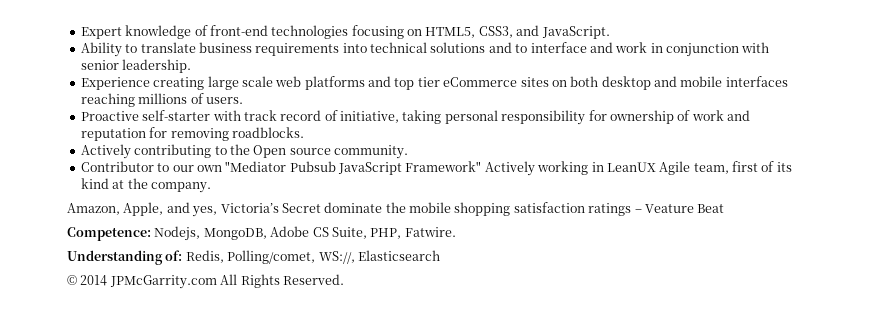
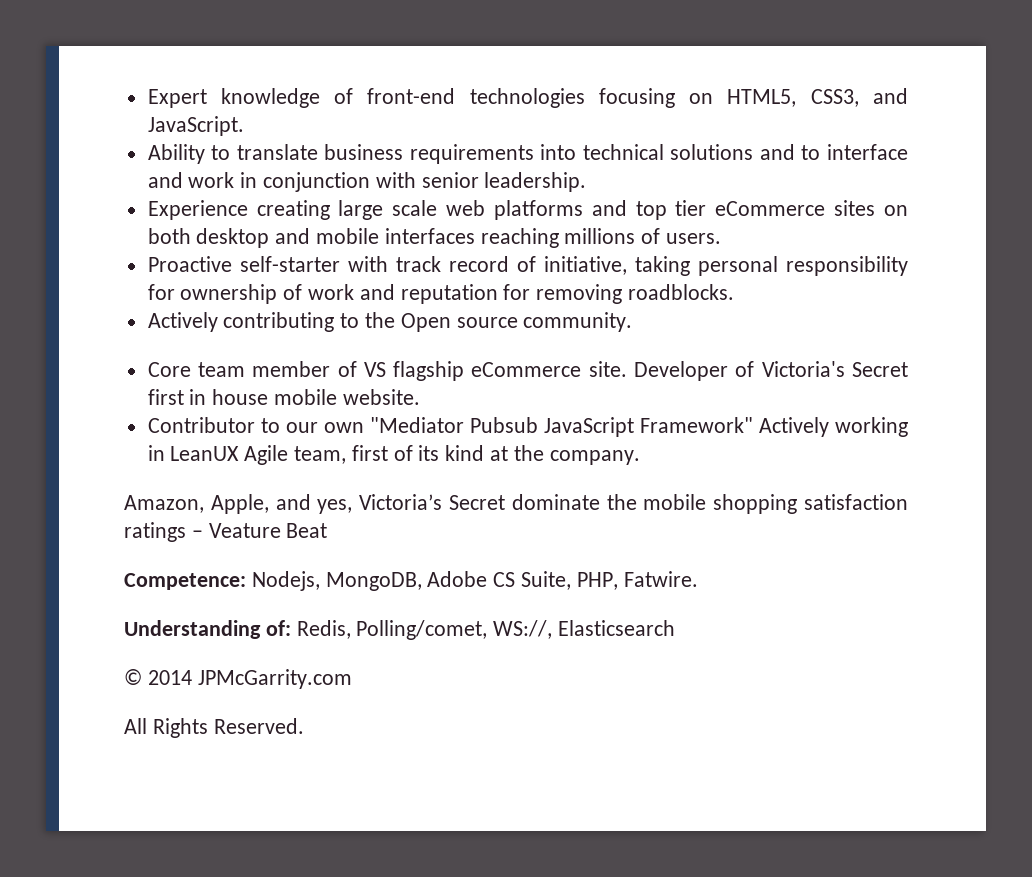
+ Core team member of VS flagship eCommerce site. Developer of Victoria's Secret first in house mobile website.
- © 2014 JPMcGarrity.com All Rights Reserved.
+ © 2014 JPMcGarrity.com
+ All Rights Reserved.

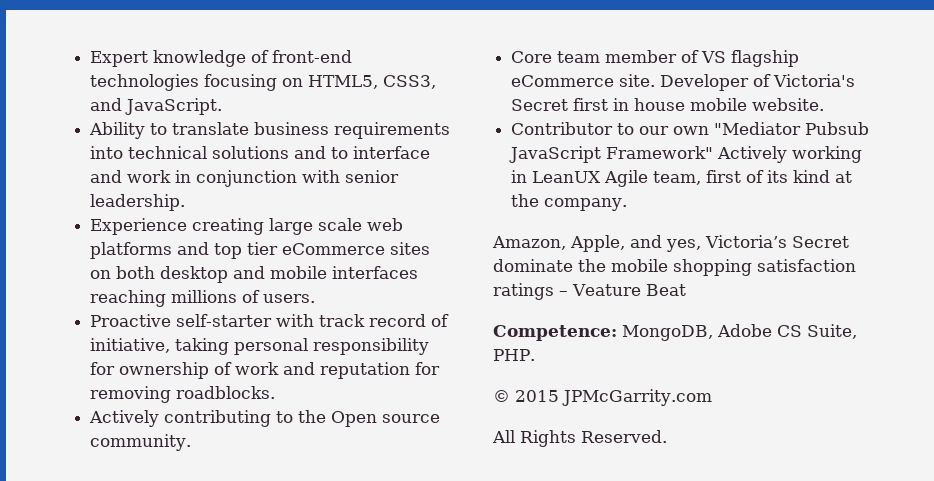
- Competence: Nodejs, MongoDB, Adobe CS Suite, PHP, Fatwire.
- Understanding of: Redis, Polling/comet, WS://, Elasticsearch
+ Competence: MongoDB, Adobe CS Suite, PHP.
- © 2014 JPMcGarrity.com
+ © 2015 JPMcGarrity.com

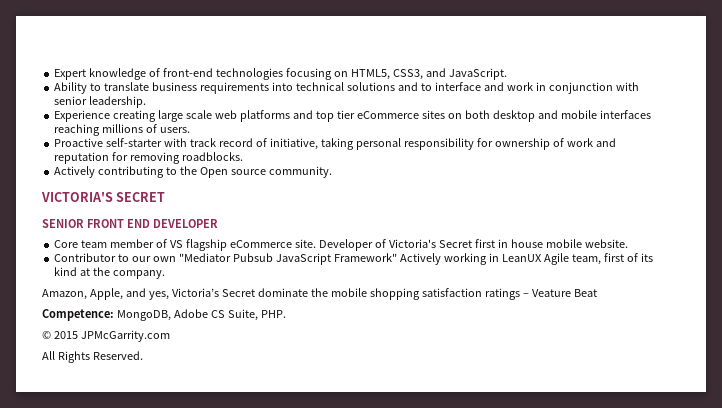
+ VICTORIA'S SECRET
+ SENIOR FRONT END DEVELOPER

